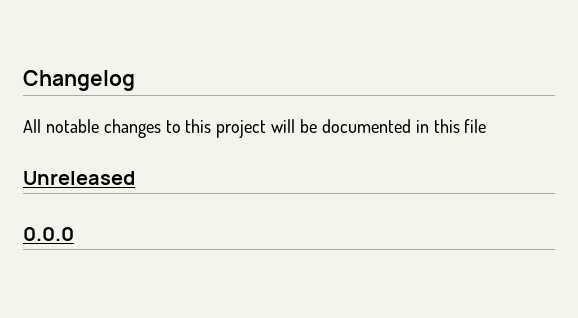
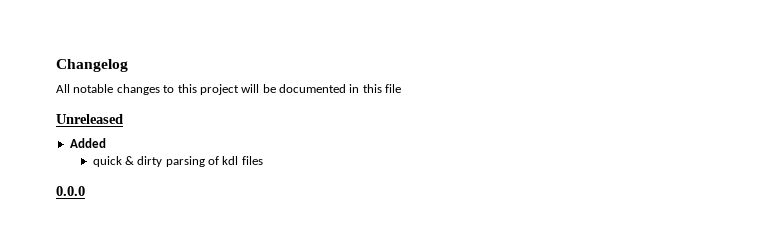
+ Added
+ quick & dirty parsing of kdl files

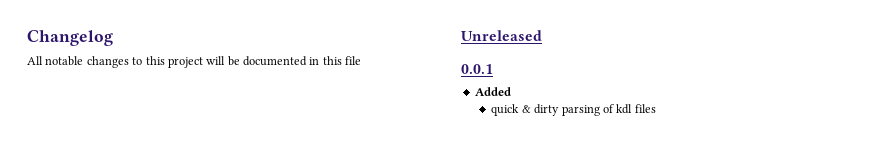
+ 0.0.1
- 0.0.0

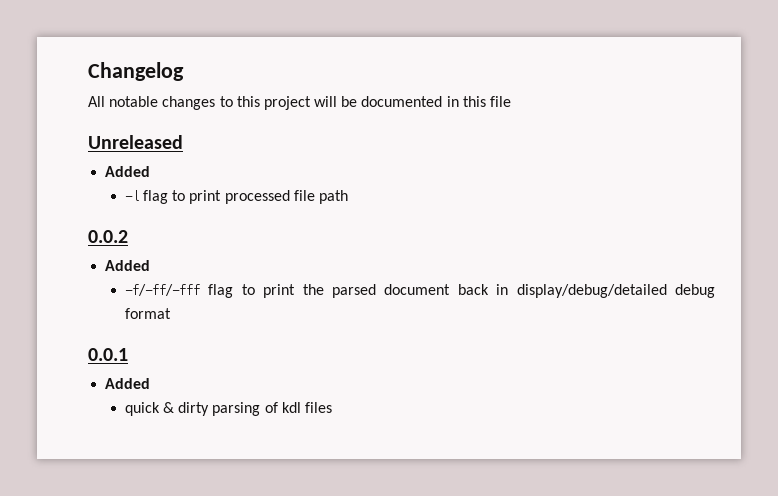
  Unreleased
+ Added
+ -l flag to print processed file path
+ 0.0.2
+ Added
+ -f/-ff/-fff flag to print the parsed document back in display/debug/detailed debug format

